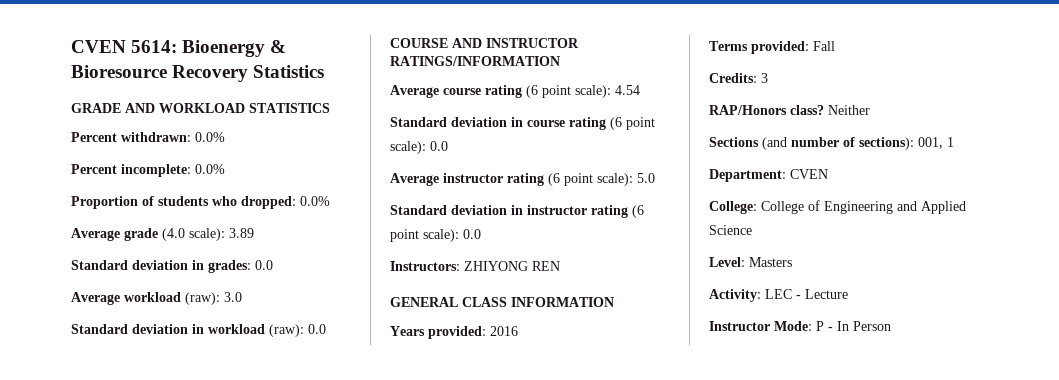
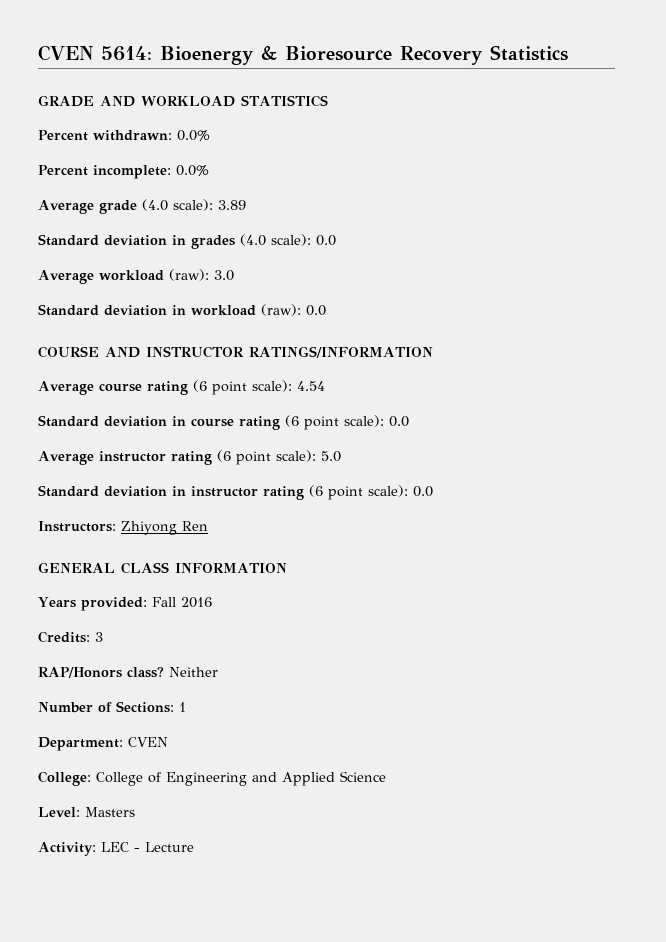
- Proportion of students who dropped: 0.0%
- Standard deviation in grades: 0.0
+ Standard deviation in grades (4.0 scale): 0.0
- Instructors: ZHIYONG REN
+ Instructors: Zhiyong Ren
- Years provided: 2016
+ Years provided: Fall 2016
- Terms provided: Fall
- Sections (and number of sections): 001, 1
+ Number of Sections: 1
- Instructor Mode: P - In Person

